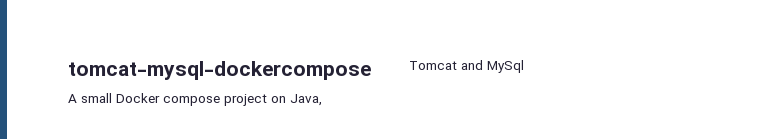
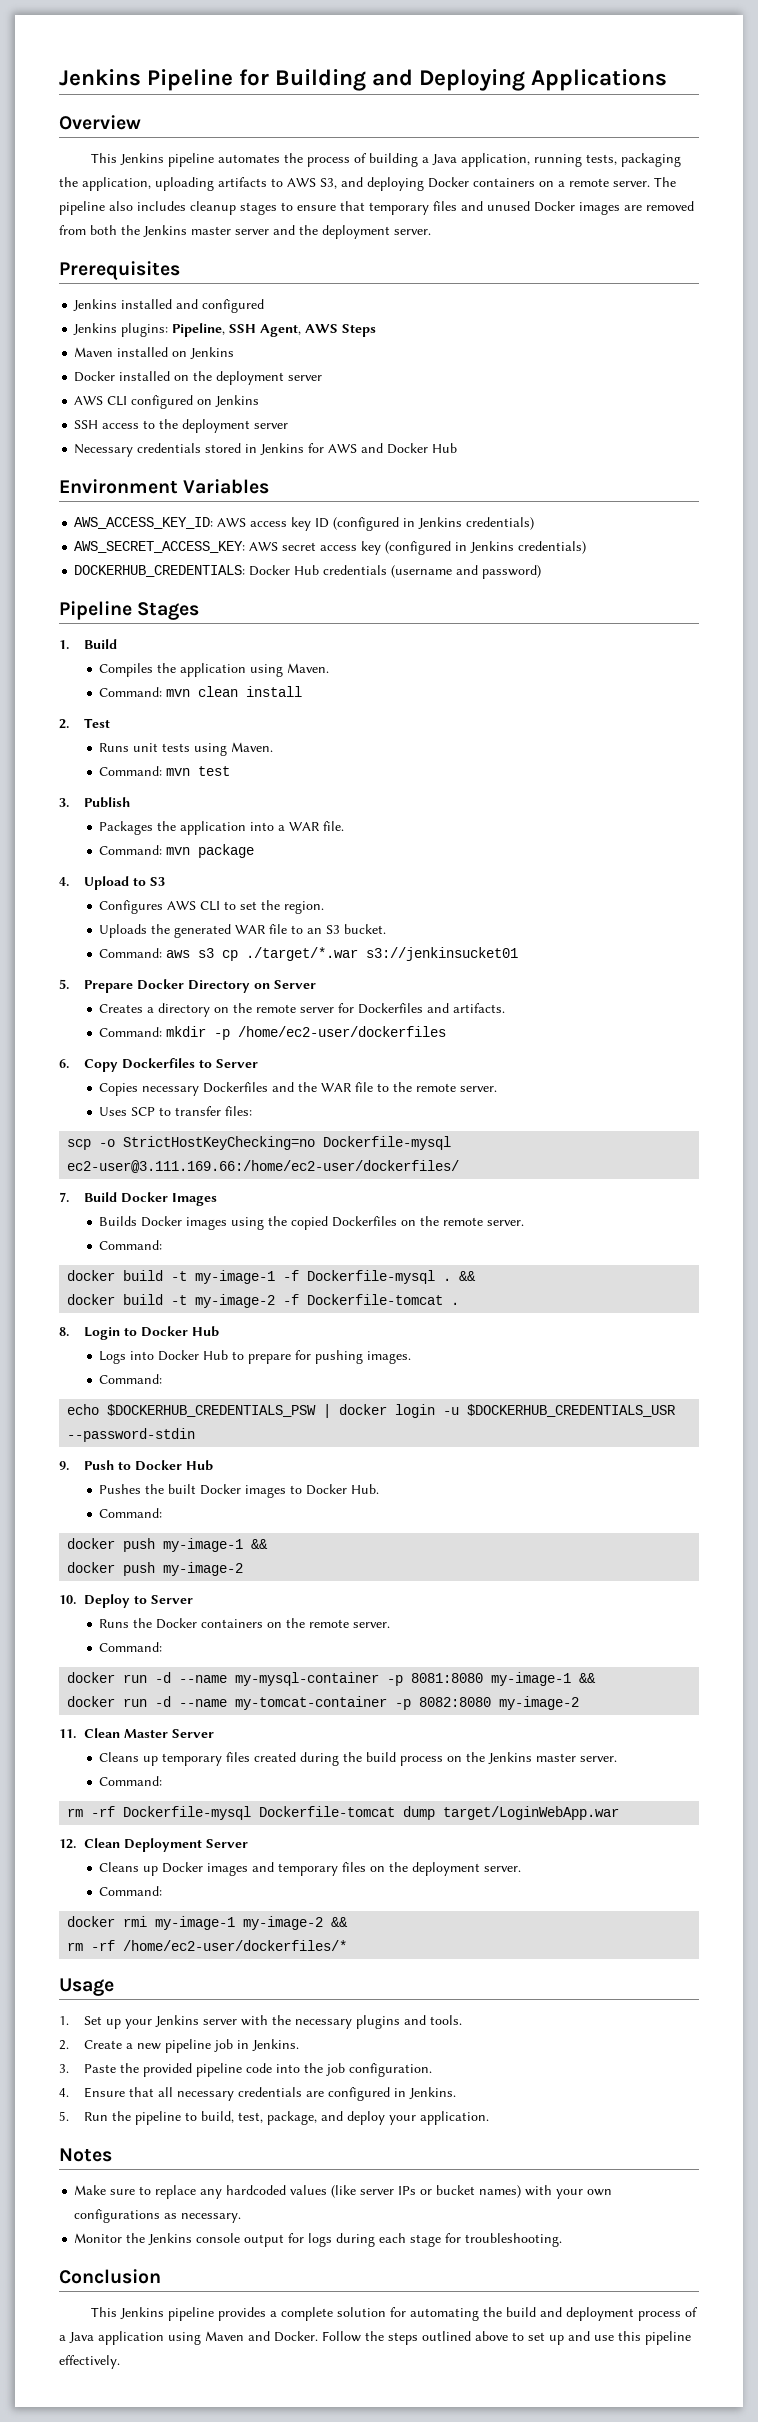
- tomcat-mysql-dockercompose
- A small Docker compose project on Java, Tomcat and MySql
+ Jenkins Pipeline for Building and Deploying Applications
+ Overview
+ This Jenkins pipeline automates the process of building a Java application, running tests, packaging the application, uploading artifacts to AWS S3, and deploying Docker containers on a remote server. The pipeline also includes cleanup stages to ensure that temporary files and unused Docker images are removed from both the Jenkins master server and the deployment server.
+ Prerequisites
+ Jenkins installed and configured
+ Jenkins plugins: Pipeline, SSH Agent, AWS Steps
+ Maven installed on Jenkins
+ Docker installed on the deployment server
+ AWS CLI configured on Jenkins
+ SSH access to the deployment server
+ Necessary credentials stored in Jenkins for AWS and Docker Hub
+ Environment Variables
+ AWS_ACCESS_KEY_ID: AWS access key ID (configured in Jenkins credentials)
+ AWS_SECRET_ACCESS_KEY: AWS secret access key (configured in Jenkins credentials)
+ DOCKERHUB_CREDENTIALS: Docker Hub credentials (username and password)
+ Pipeline Stages
+ 1. Build
+ Compiles the application using Maven.
+ Command: mvn clean install
+ 2. Test
+ Runs unit tests using Maven.
+ Command: mvn test
+ 3. Publish
+ Packages the application into a WAR file.
+ Command: mvn package
+ 4. Upload to S3
+ Configures AWS CLI to set the region.
+ Uploads the generated WAR file to an S3 bucket.
+ Command: aws s3 cp ./target/*.war s3://jenkinsucket01
+ 5. Prepare Docker Directory on Server
+ Creates a directory on the remote server for Dockerfiles and artifacts.
+ Command: mkdir -p /home/ec2-user/dockerfiles
+ 6. Copy Dockerfiles to Server
+ Copies necessary Dockerfiles and the WAR file to the remote server.
+ Uses SCP to transfer files:
+ scp -o StrictHostKeyChecking=no Dockerfile-mysql ec2-user@3.111.169.66:/home/ec2-user/dockerfiles/
+ 7. Build Docker Images
+ Builds Docker images using the copied Dockerfiles on the remote server.
+ Command:
+ docker build -t my-image-1 -f Dockerfile-mysql . &&
+ docker build -t my-image-2 -f Dockerfile-tomcat .
+ 8. Login to Docker Hub
+ Logs into Docker Hub to prepare for pushing images.
+ Command:
+ echo $DOCKERHUB_CREDENTIALS_PSW | docker login -u $DOCKERHUB_CREDENTIALS_USR --password-stdin
+ 9. Push to Docker Hub
+ Pushes the built Docker images to Docker Hub.
+ Command:
+ docker push my-image-1 &&
+ docker push my-image-2
+ 10. Deploy to Server
+ Runs the Docker containers on the remote server.
+ Command:
+ docker run -d --name my-mysql-container -p 8081:8080 my-image-1 &&
+ docker run -d --name my-tomcat-container -p 8082:8080 my-image-2
+ 11. Clean Master Server
+ Cleans up temporary files created during the build process on the Jenkins master server.
+ Command:
+ rm -rf Dockerfile-mysql Dockerfile-tomcat dump target/LoginWebApp.war
+ 12. Clean Deployment Server
+ Cleans up Docker images and temporary files on the deployment server.
+ Command:
+ docker rmi my-image-1 my-image-2 &&
+ rm -rf /home/ec2-user/dockerfiles/*
+ Usage
+ 1. Set up your Jenkins server with the necessary plugins and tools.
+ 2. Create a new pipeline job in Jenkins.
+ 3. Paste the provided pipeline code into the job configuration.
+ 4. Ensure that all necessary credentials are configured in Jenkins.
+ 5. Run the pipeline to build, test, package, and deploy your application.
+ Notes
+ Make sure to replace any hardcoded values (like server IPs or bucket names) with your own configurations as necessary.
+ Monitor the Jenkins console output for logs during each stage for troubleshooting.
+ Conclusion
+ This Jenkins pipeline provides a complete solution for automating the build and deployment process of a Java application using Maven and Docker. Follow the steps outlined above to set up and use this pipeline effectively.

